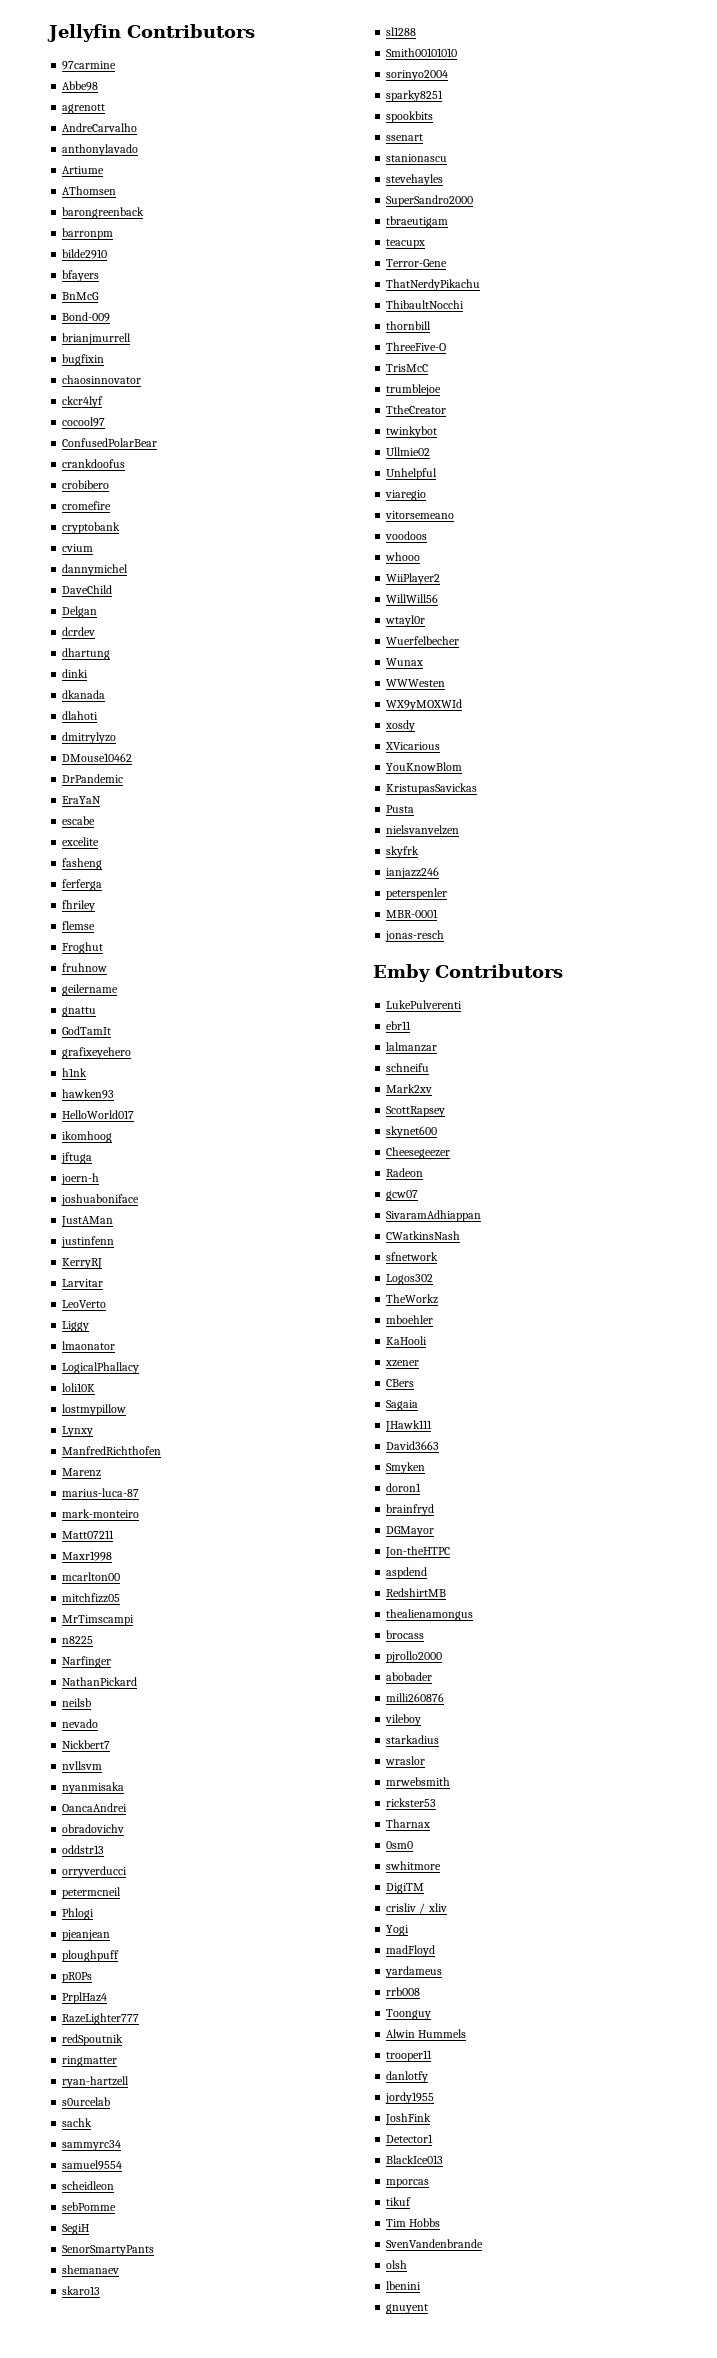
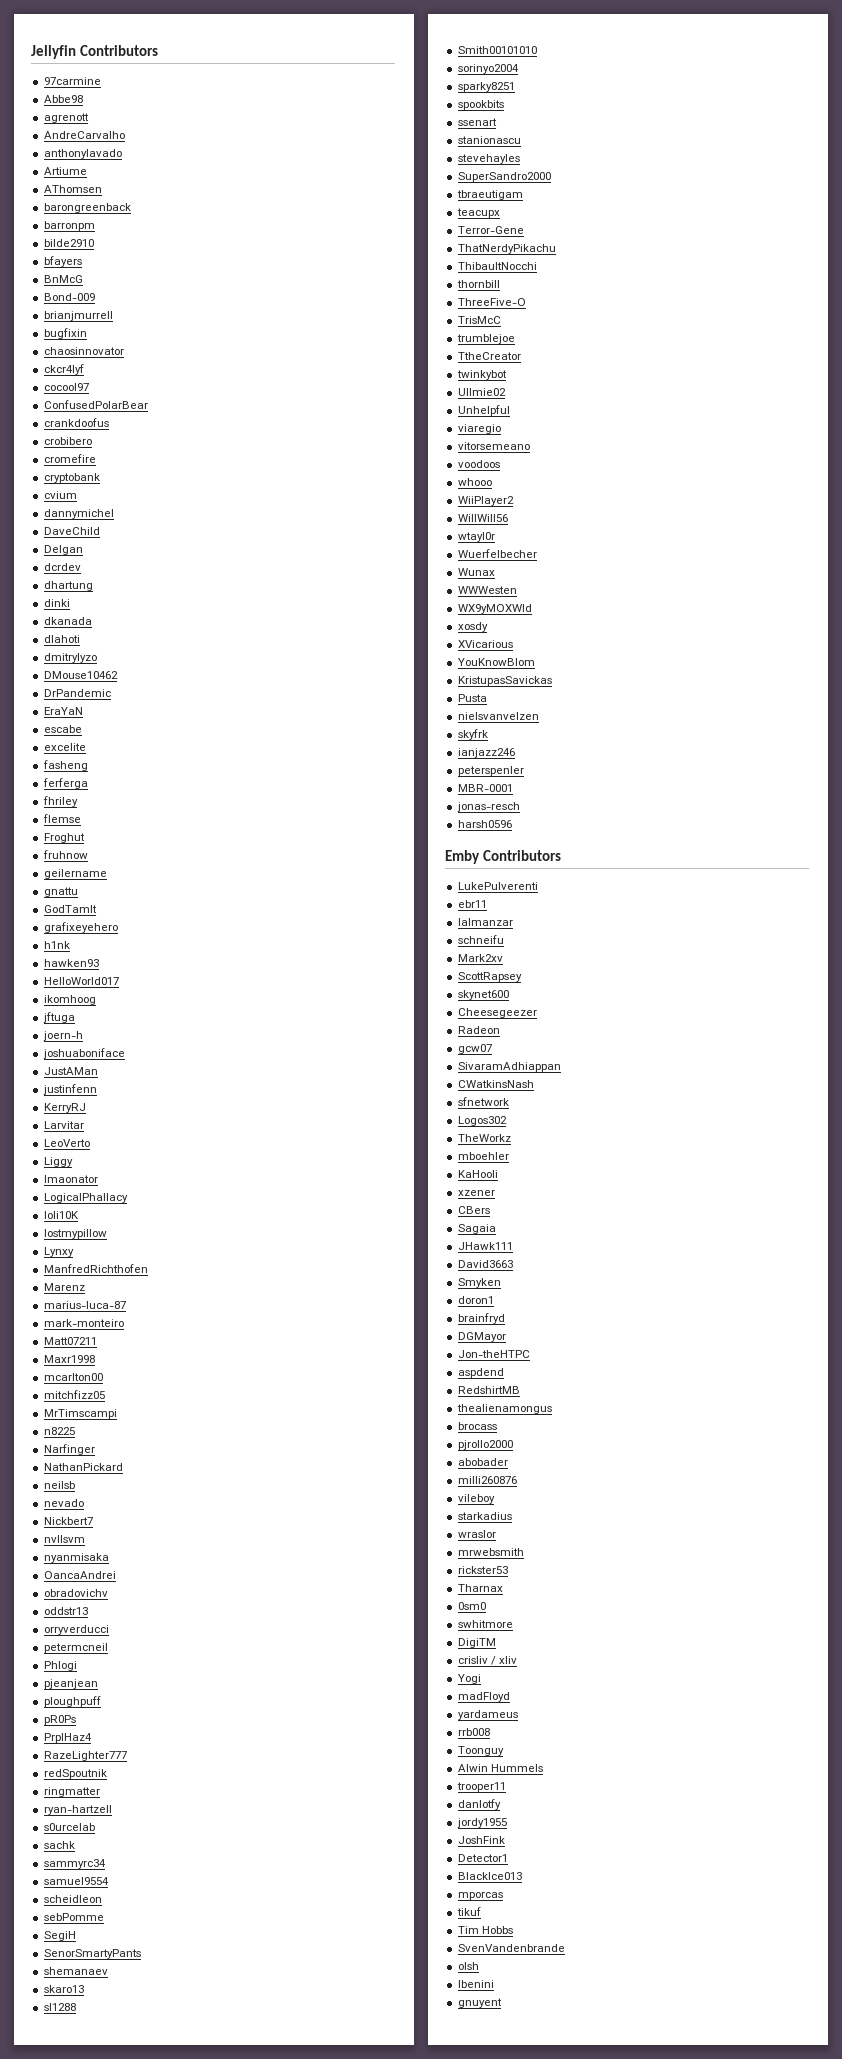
+ harsh0596

